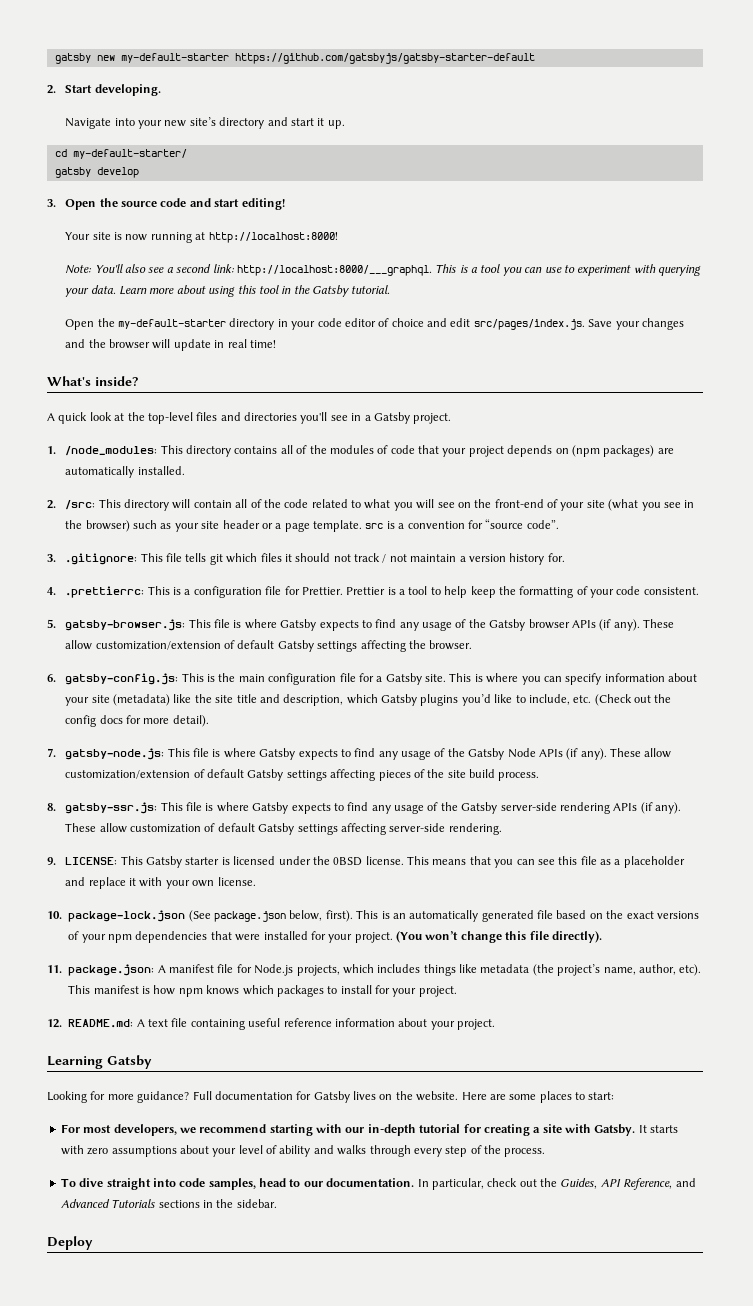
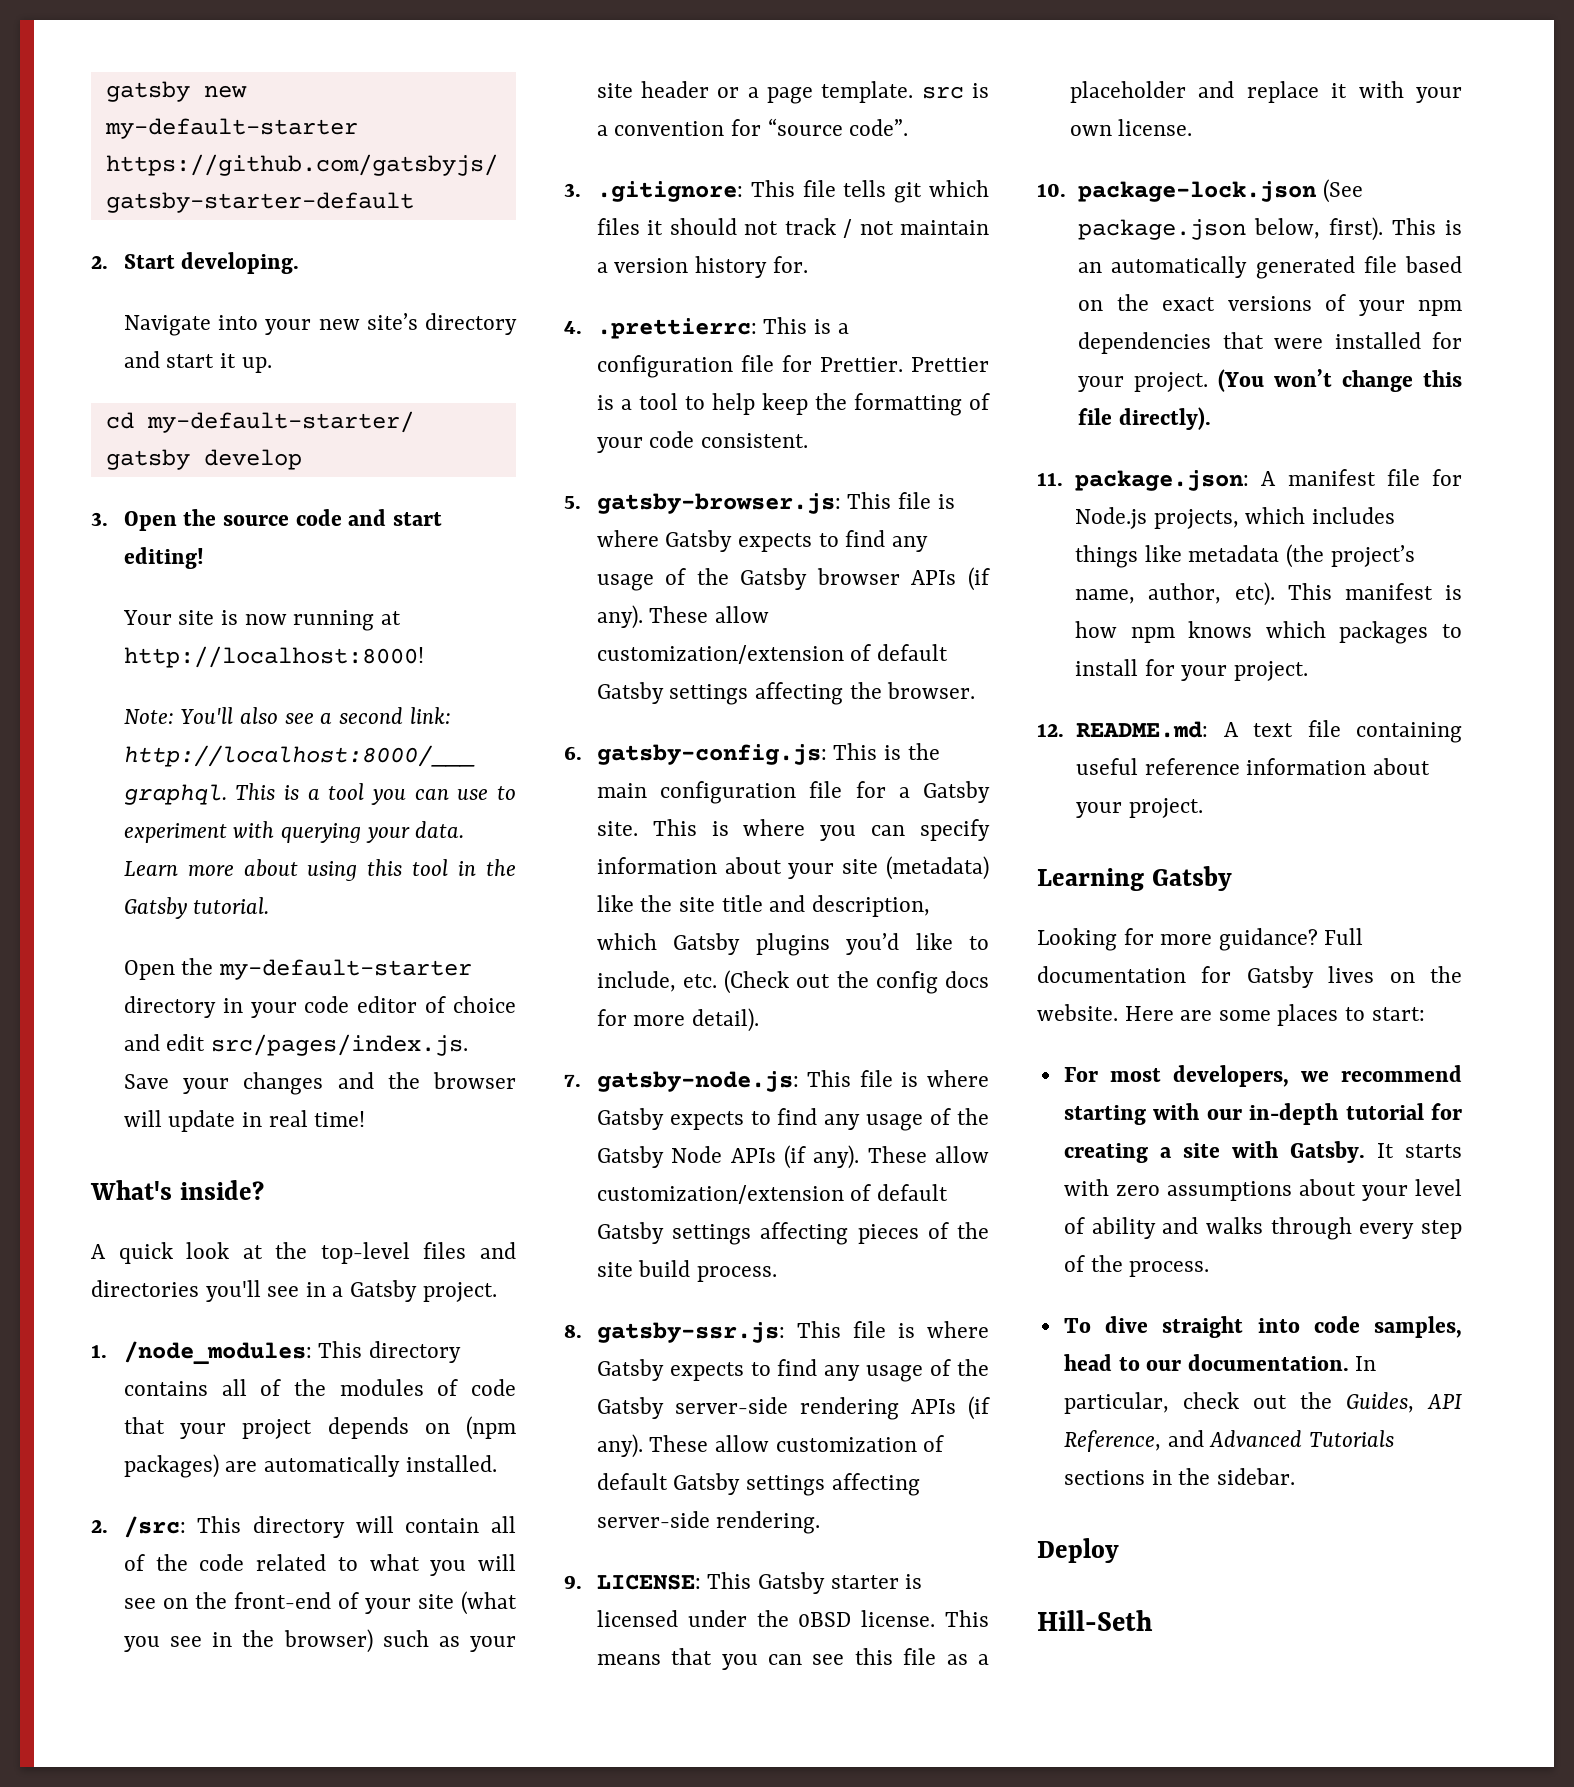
+ Hill-Seth

